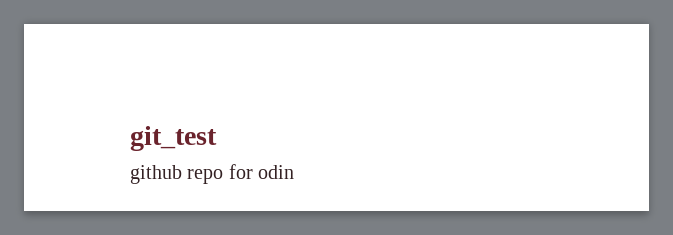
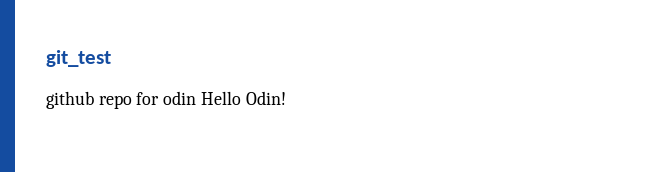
- github repo for odin
+ github repo for odin Hello Odin!

